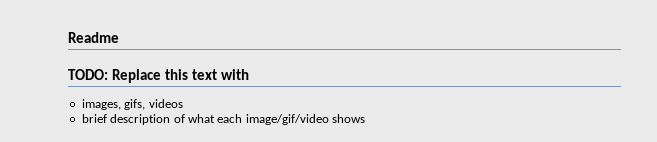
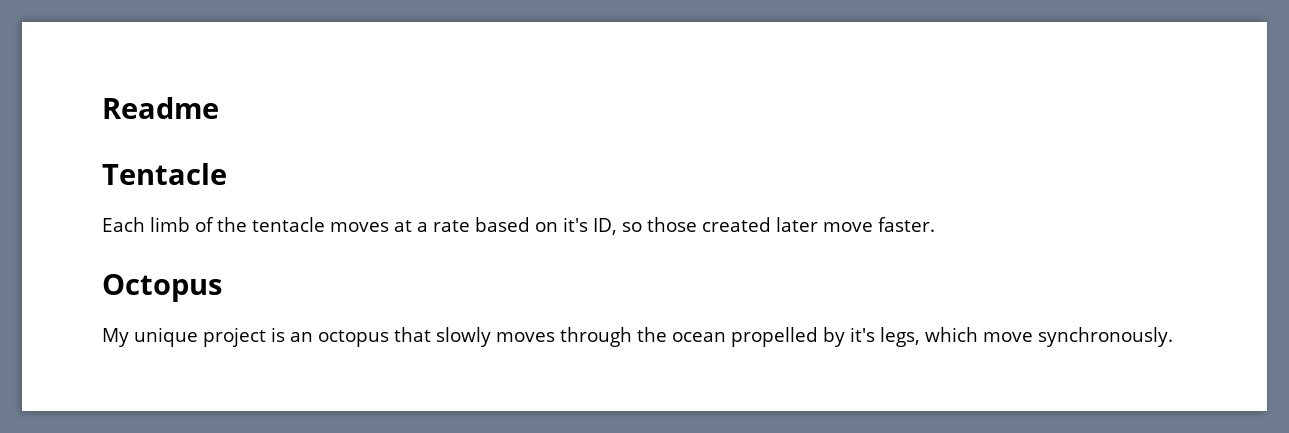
- TODO: Replace this text with
- images, gifs, videos
- brief description of what each image/gif/video shows
+ Tentacle
+ Each limb of the tentacle moves at a rate based on it's ID, so those created later move faster.
+ Octopus
+ My unique project is an octopus that slowly moves through the ocean propelled by it's legs, which move synchronously.

